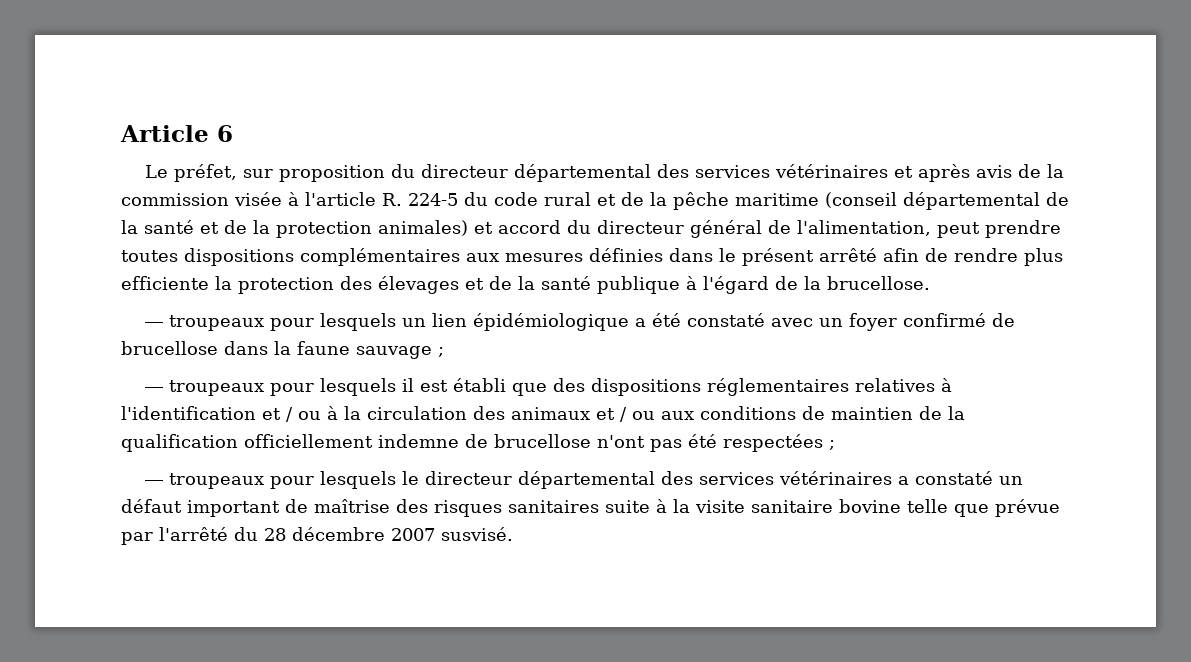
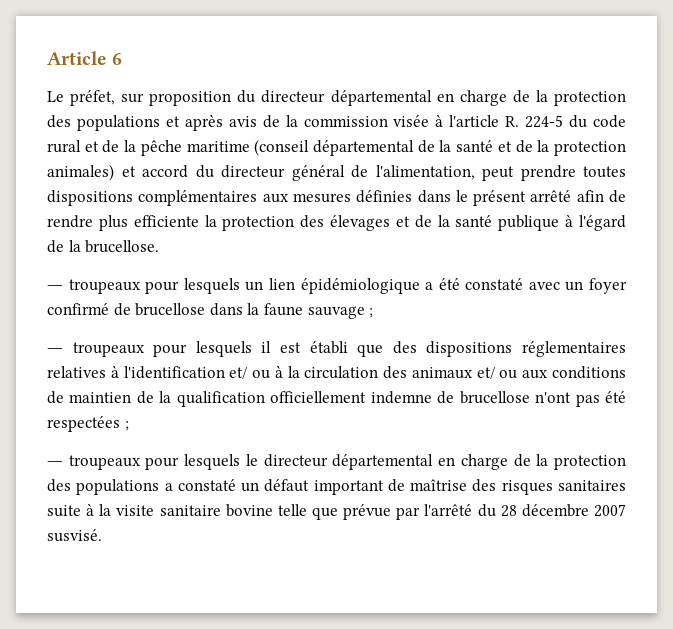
- Le préfet, sur proposition du directeur départemental des services vétérinaires et après avis de la commission visée à l'article R. 224-5 du code rural et de la pêche maritime (conseil départemental de la santé et de la protection animales) et accord du directeur général de l'alimentation, peut prendre toutes dispositions complémentaires aux mesures définies dans le présent arrêté afin de rendre plus efficiente la protection des élevages et de la santé publique à l'égard de la brucellose.
+ Le préfet, sur proposition du directeur départemental en charge de la protection des populations et après avis de la commission visée à l'article R. 224-5 du code rural et de la pêche maritime (conseil départemental de la santé et de la protection animales) et accord du directeur général de l'alimentation, peut prendre toutes dispositions complémentaires aux mesures définies dans le présent arrêté afin de rendre plus efficiente la protection des élevages et de la santé publique à l'égard de la brucellose.
- ― troupeaux pour lesquels il est établi que des dispositions réglementaires relatives à l'identification et / ou à la circulation des animaux et / ou aux conditions de maintien de la qualification officiellement indemne de brucellose n'ont pas été respectées ;
+ ― troupeaux pour lesquels il est établi que des dispositions réglementaires relatives à l'identification et/ ou à la circulation des animaux et/ ou aux conditions de maintien de la qualification officiellement indemne de brucellose n'ont pas été respectées ;
- ― troupeaux pour lesquels le directeur départemental des services vétérinaires a constaté un défaut important de maîtrise des risques sanitaires suite à la visite sanitaire bovine telle que prévue par l'arrêté du 28 décembre 2007 susvisé.
+ ― troupeaux pour lesquels le directeur départemental en charge de la protection des populations a constaté un défaut important de maîtrise des risques sanitaires suite à la visite sanitaire bovine telle que prévue par l'arrêté du 28 décembre 2007 susvisé.

